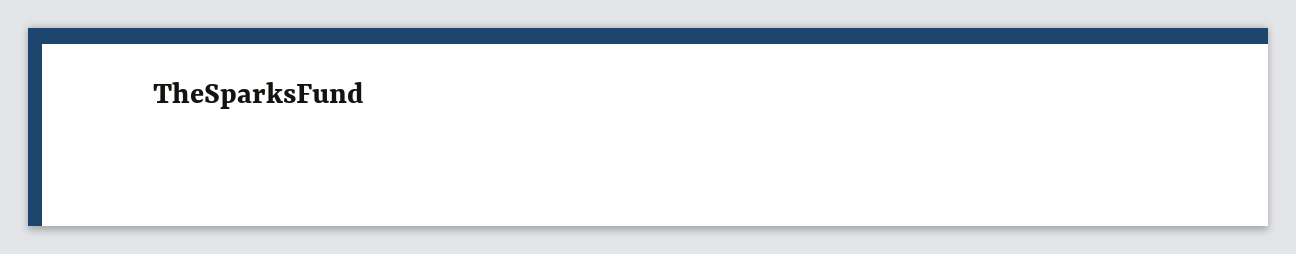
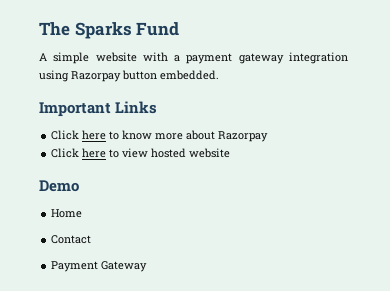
- TheSparksFund
+ The Sparks Fund
+ A simple website with a payment gateway integration using Razorpay button embedded.
+ Important Links
+ Click here to know more about Razorpay
+ Click here to view hosted website
+ Demo
+ Home
+ Contact
+ Payment Gateway

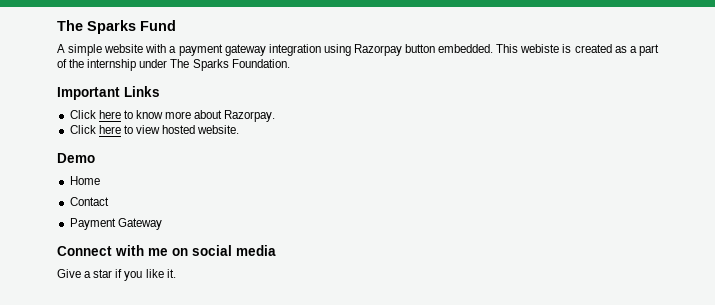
+ This webiste is created as a part of the internship under The Sparks Foundation.
- Click here to know more about Razorpay
+ Click here to know more about Razorpay.
- Click here to view hosted website
+ Click here to view hosted website.
+ Connect with me on social media
+ Give a star if you like it.

